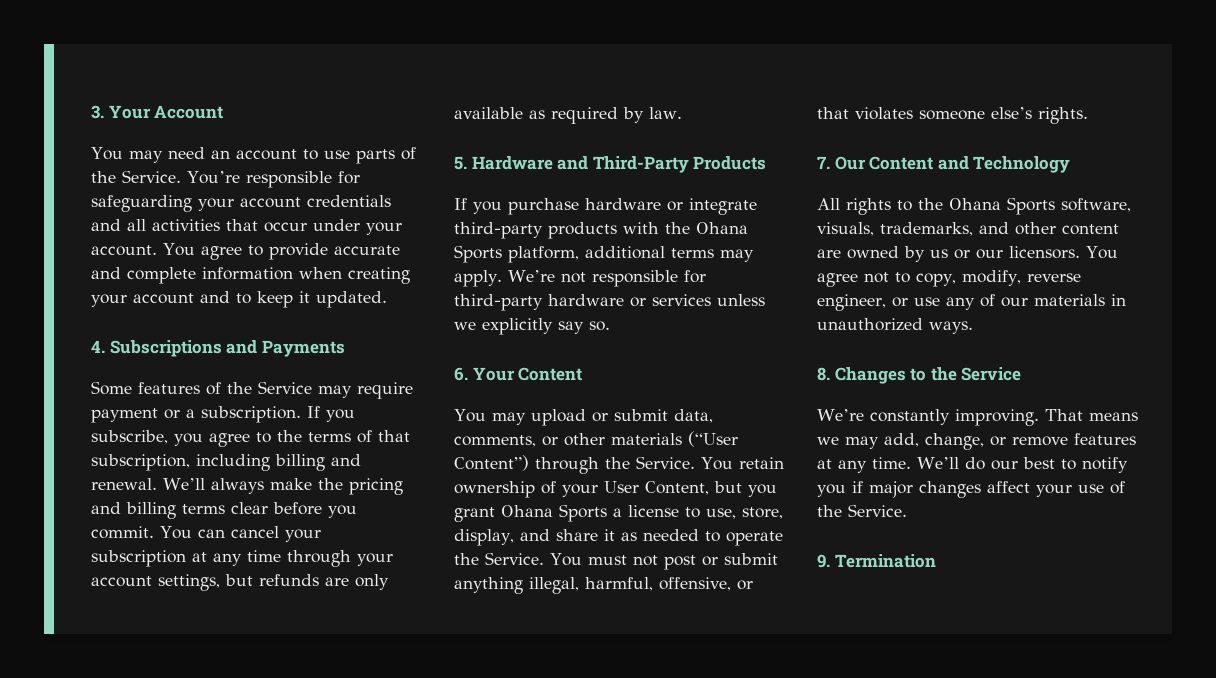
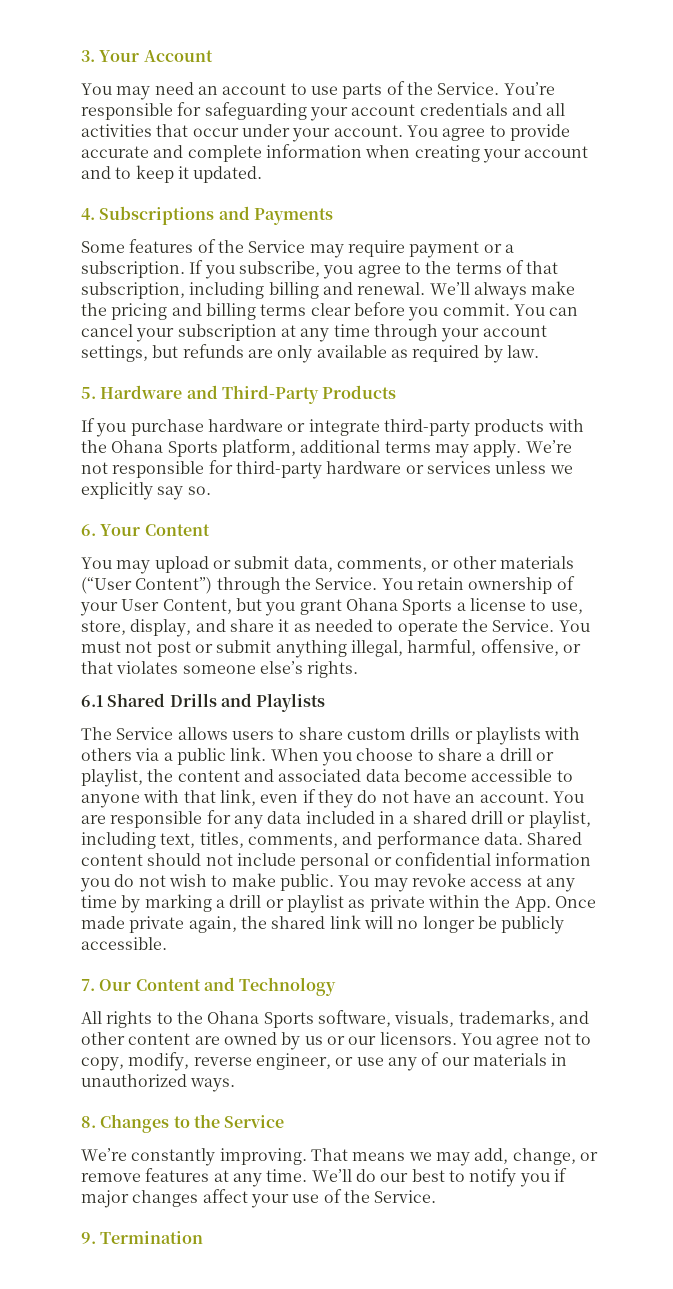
+ 6.1 Shared Drills and Playlists
+ The Service allows users to share custom drills or playlists with others via a public link. When you choose to share a drill or playlist, the content and associated data become accessible to anyone with that link, even if they do not have an account. You are responsible for any data included in a shared drill or playlist, including text, titles, comments, and performance data. Shared content should not include personal or confidential information you do not wish to make public. You may revoke access at any time by marking a drill or playlist as private within the App. Once made private again, the shared link will no longer be publicly accessible.

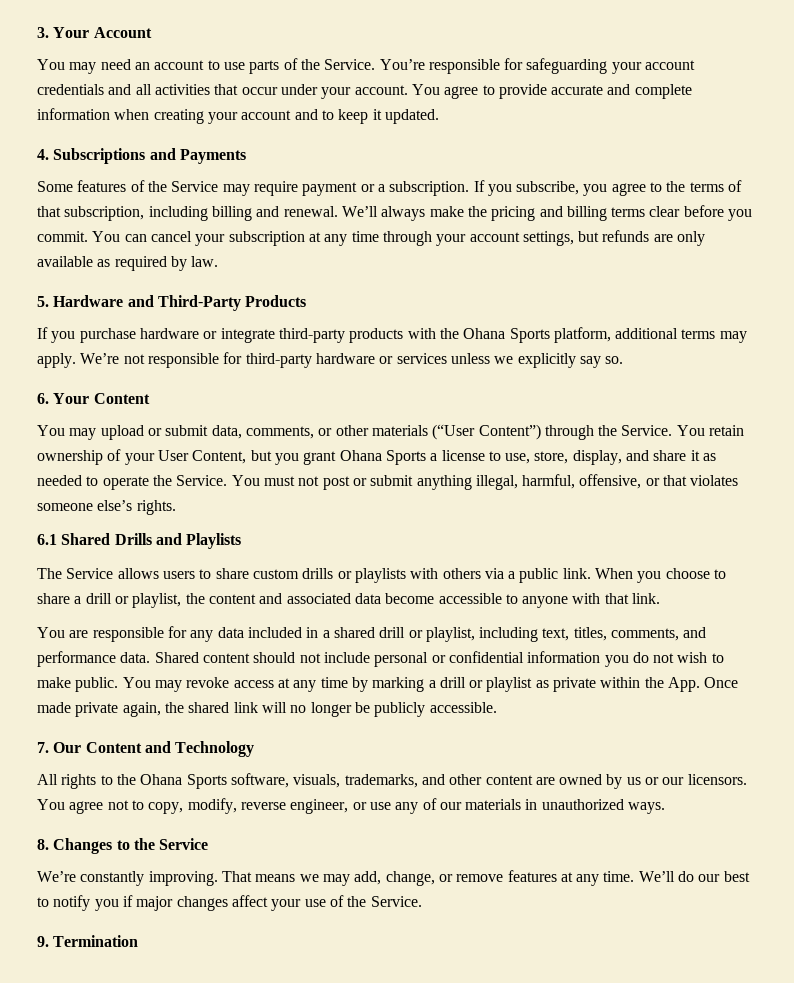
- When you choose to share a drill or playlist, the content and associated data become accessible to anyone with that link, even if they do not have an account. You are responsible for any data included in a shared drill or playlist, including text, titles, comments, and performance data.
+ When you choose to share a drill or playlist, the content and associated data become accessible to anyone with that link.
+ You are responsible for any data included in a shared drill or playlist, including text, titles, comments, and performance data.

